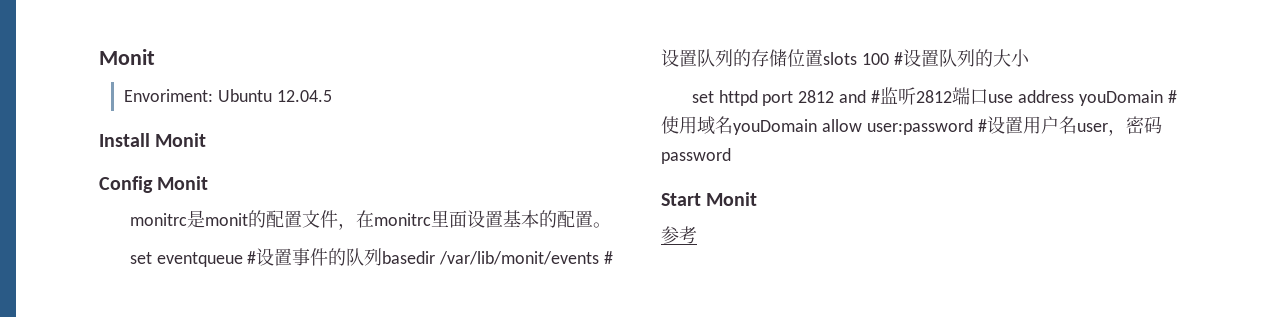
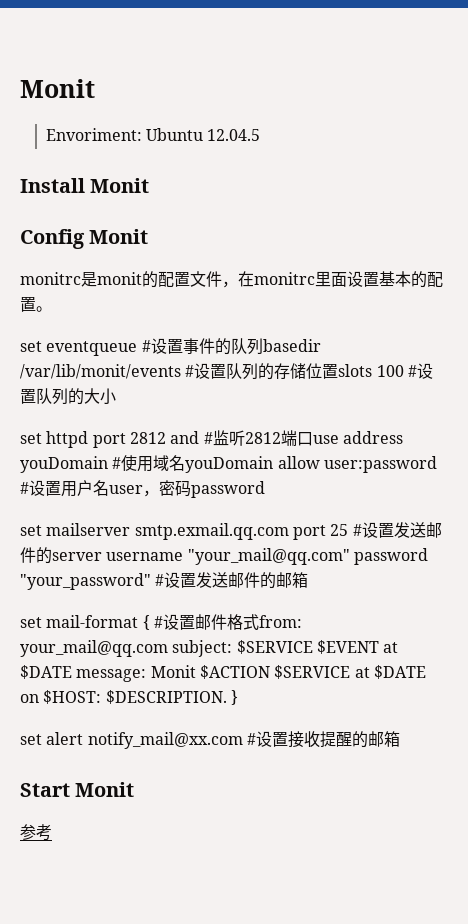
+ set mailserver smtp.exmail.qq.com port 25 #设置发送邮件的server username "your_mail@qq.com" password "your_password" #设置发送邮件的邮箱
+ set mail-format { #设置邮件格式from: your_mail@qq.com subject: $SERVICE $EVENT at $DATE message: Monit $ACTION $SERVICE at $DATE on $HOST: $DESCRIPTION. }
+ set alert notify_mail@xx.com #设置接收提醒的邮箱

